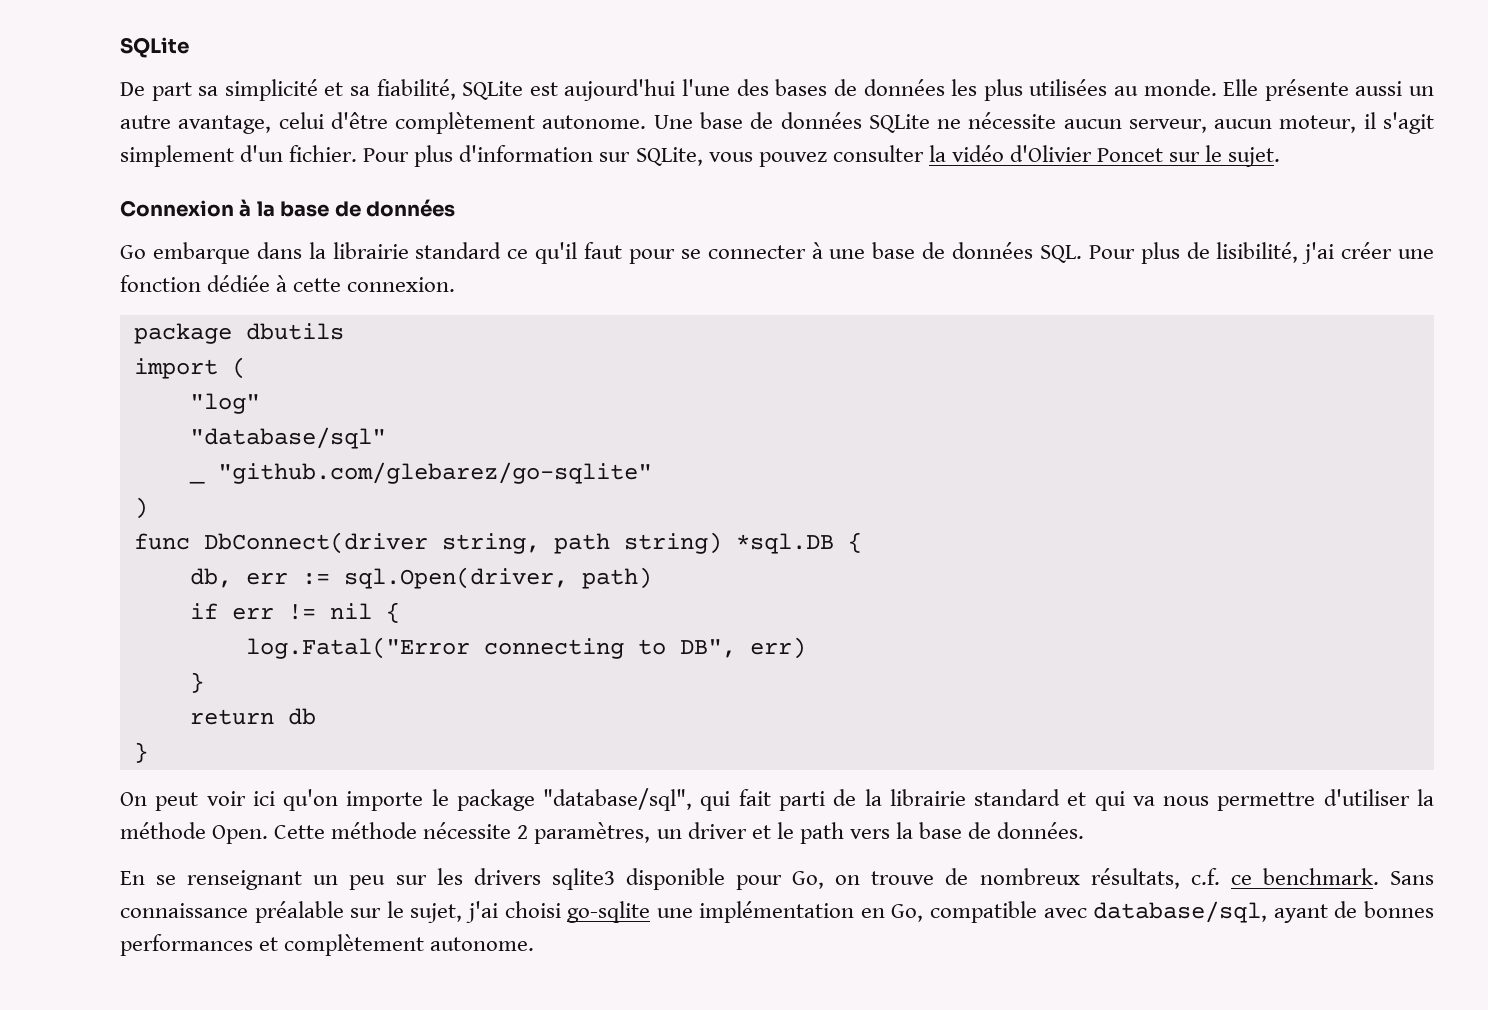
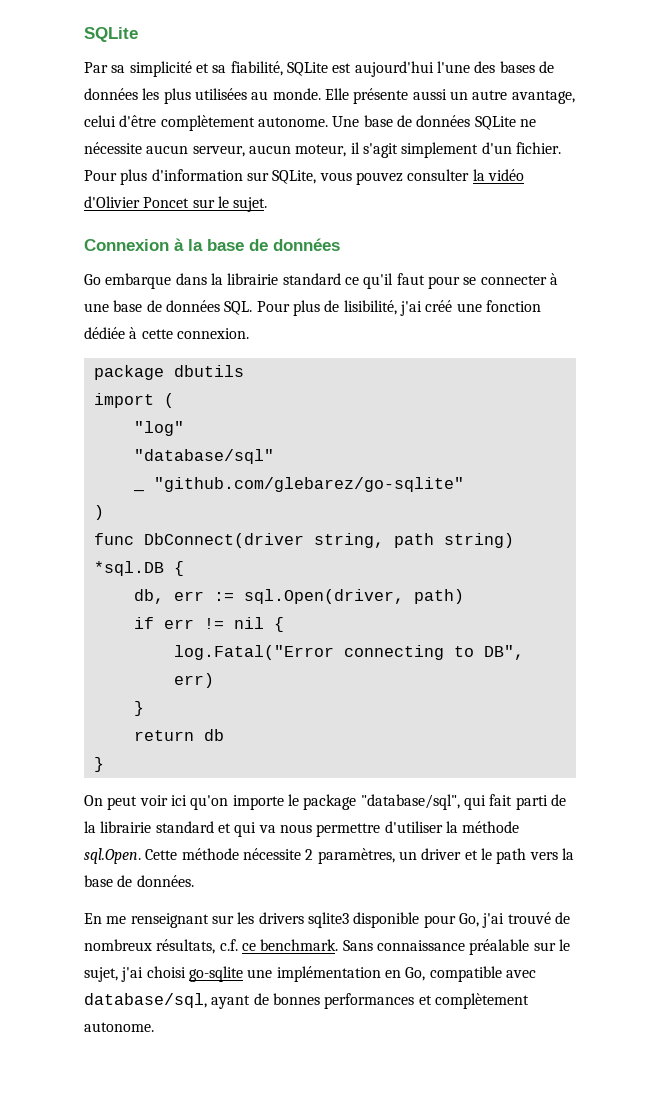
- De part sa simplicité et sa fiabilité, SQLite est aujourd'hui l'une des bases de données les plus utilisées au monde.
+ Par sa simplicité et sa fiabilité, SQLite est aujourd'hui l'une des bases de données les plus utilisées au monde.
- Go embarque dans la librairie standard ce qu'il faut pour se connecter à une base de données SQL. Pour plus de lisibilité, j'ai créer une fonction dédiée à cette connexion.
+ Go embarque dans la librairie standard ce qu'il faut pour se connecter à une base de données SQL. Pour plus de lisibilité, j'ai créé une fonction dédiée à cette connexion.
- On peut voir ici qu'on importe le package "database/sql", qui fait parti de la librairie standard et qui va nous permettre d'utiliser la méthode Open. Cette méthode nécessite 2 paramètres, un driver et le path vers la base de données.
+ On peut voir ici qu'on importe le package "database/sql", qui fait parti de la librairie standard et qui va nous permettre d'utiliser la méthode sql.Open. Cette méthode nécessite 2 paramètres, un driver et le path vers la base de données.
- En se renseignant un peu sur les drivers sqlite3 disponible pour Go, on trouve de nombreux résultats, c.f. ce benchmark.
+ En me renseignant sur les drivers sqlite3 disponible pour Go, j'ai trouvé de nombreux résultats, c.f. ce benchmark.

